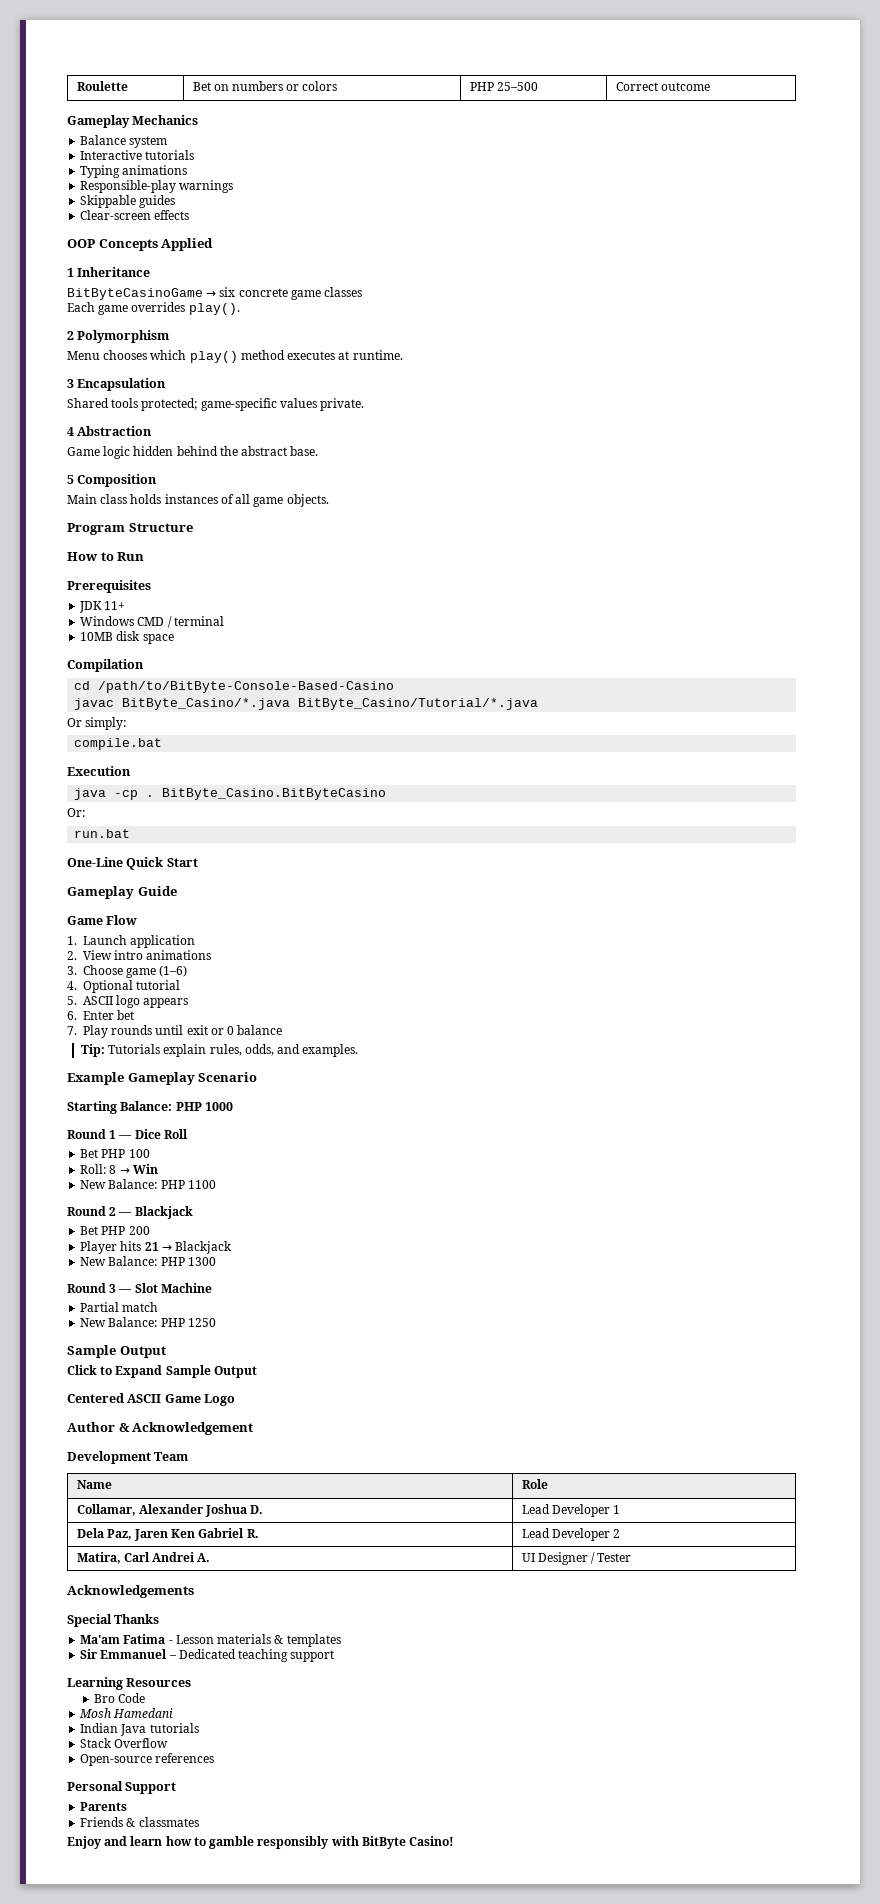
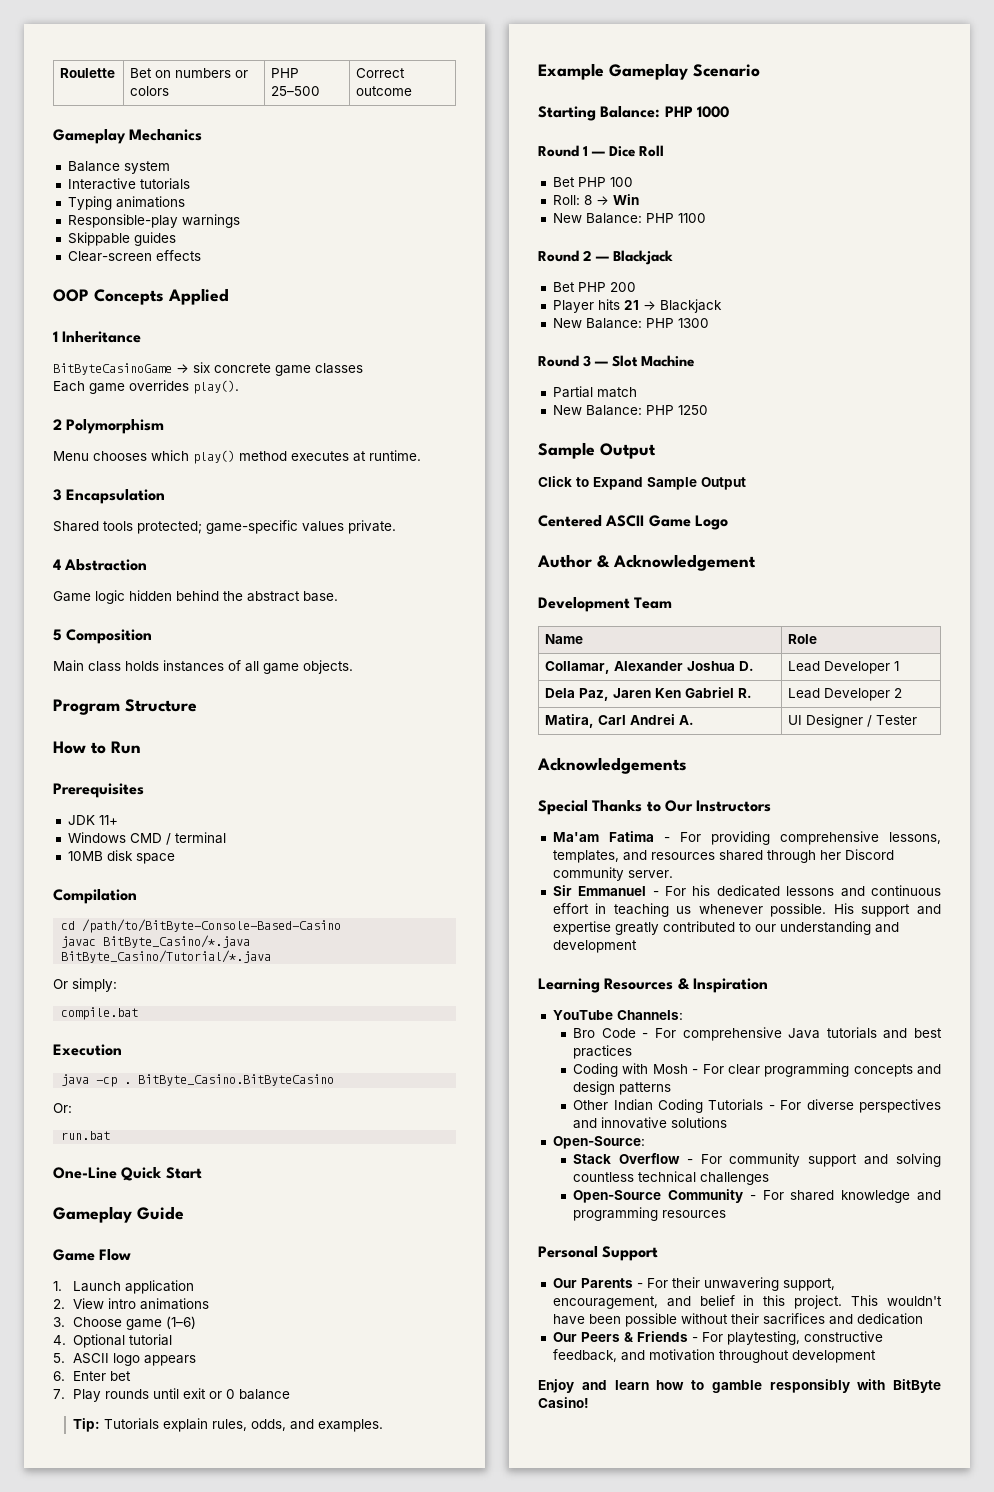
- Special Thanks
+ Special Thanks to Our Instructors
- Ma'am Fatima - Lesson materials & templates
- Sir Emmanuel – Dedicated teaching support
- Learning Resources
+ Ma'am Fatima - For providing comprehensive lessons, templates, and resources shared through her Discord community server.
+ Sir Emmanuel - For his dedicated lessons and continuous effort in teaching us whenever possible. His support and expertise greatly contributed to our understanding and development
+ Learning Resources & Inspiration
+ YouTube Channels:
- Bro Code
- Mosh Hamedani
- Indian Java tutorials
- Stack Overflow
- Open-source references
+ Bro Code - For comprehensive Java tutorials and best practices
+ Coding with Mosh - For clear programming concepts and design patterns
+ Other Indian Coding Tutorials - For diverse perspectives and innovative solutions
+ Open-Source:
+ Stack Overflow - For community support and solving countless technical challenges
+ Open-Source Community - For shared knowledge and programming resources
- Parents
- Friends & classmates
+ Our Parents - For their unwavering support, encouragement, and belief in this project. This wouldn't have been possible without their sacrifices and dedication
+ Our Peers & Friends - For playtesting, constructive feedback, and motivation throughout development

